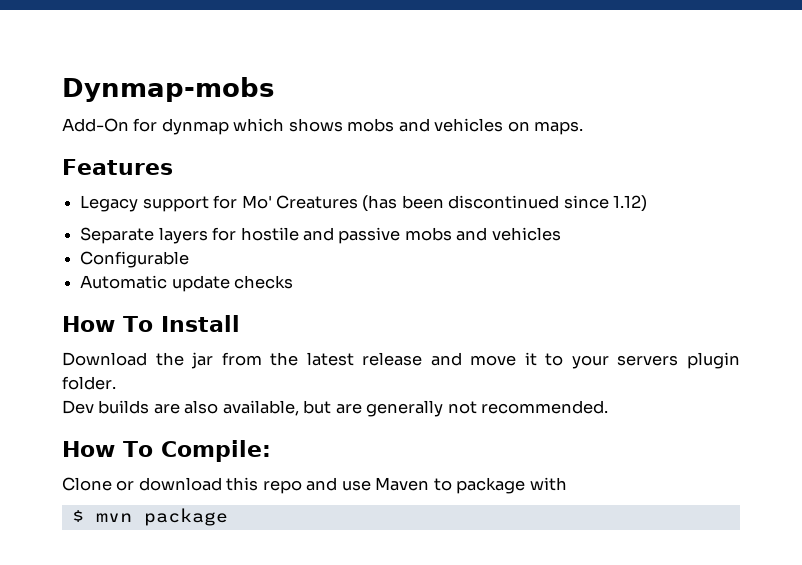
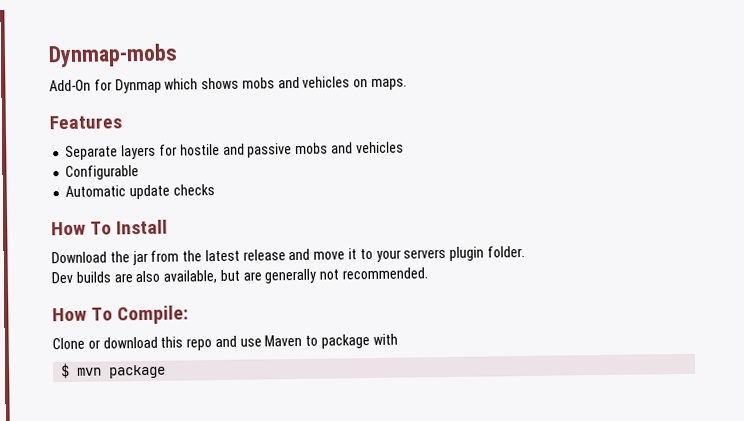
- Add-On for dynmap which shows mobs and vehicles on maps.
+ Add-On for Dynmap which shows mobs and vehicles on maps.
- Legacy support for Mo' Creatures (has been discontinued since 1.12)

